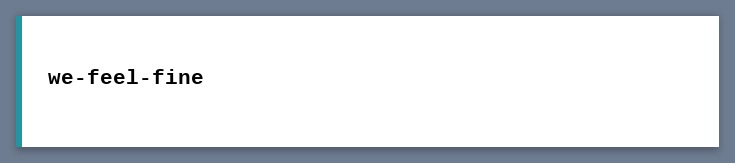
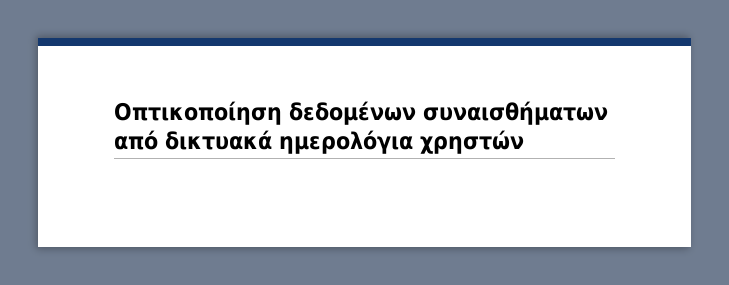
- we-feel-fine
+ Οπτικοποίηση δεδομένων συναισθήματων από δικτυακά ημερολόγια χρηστών

